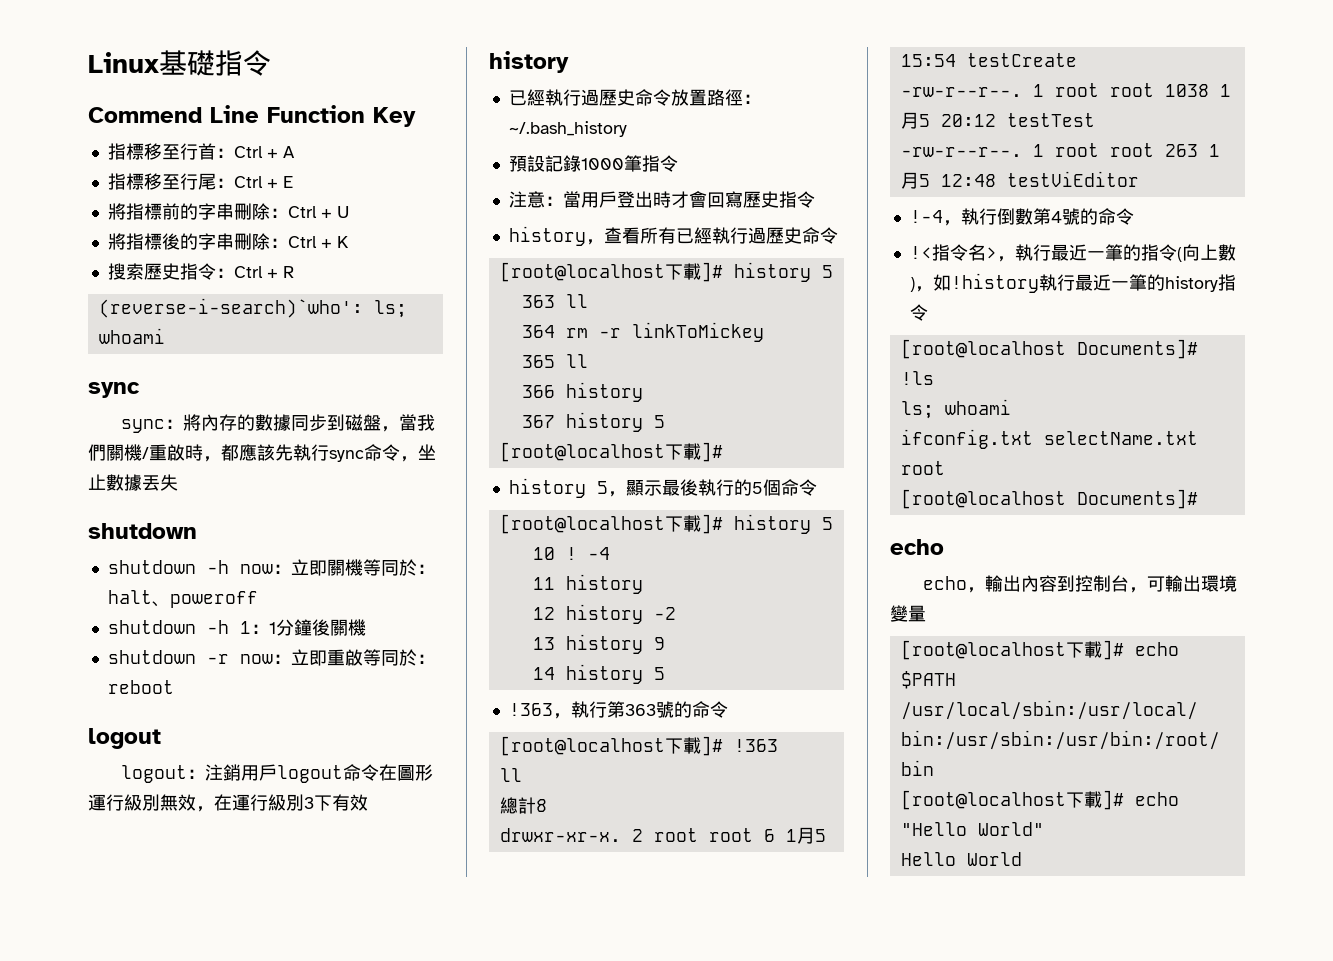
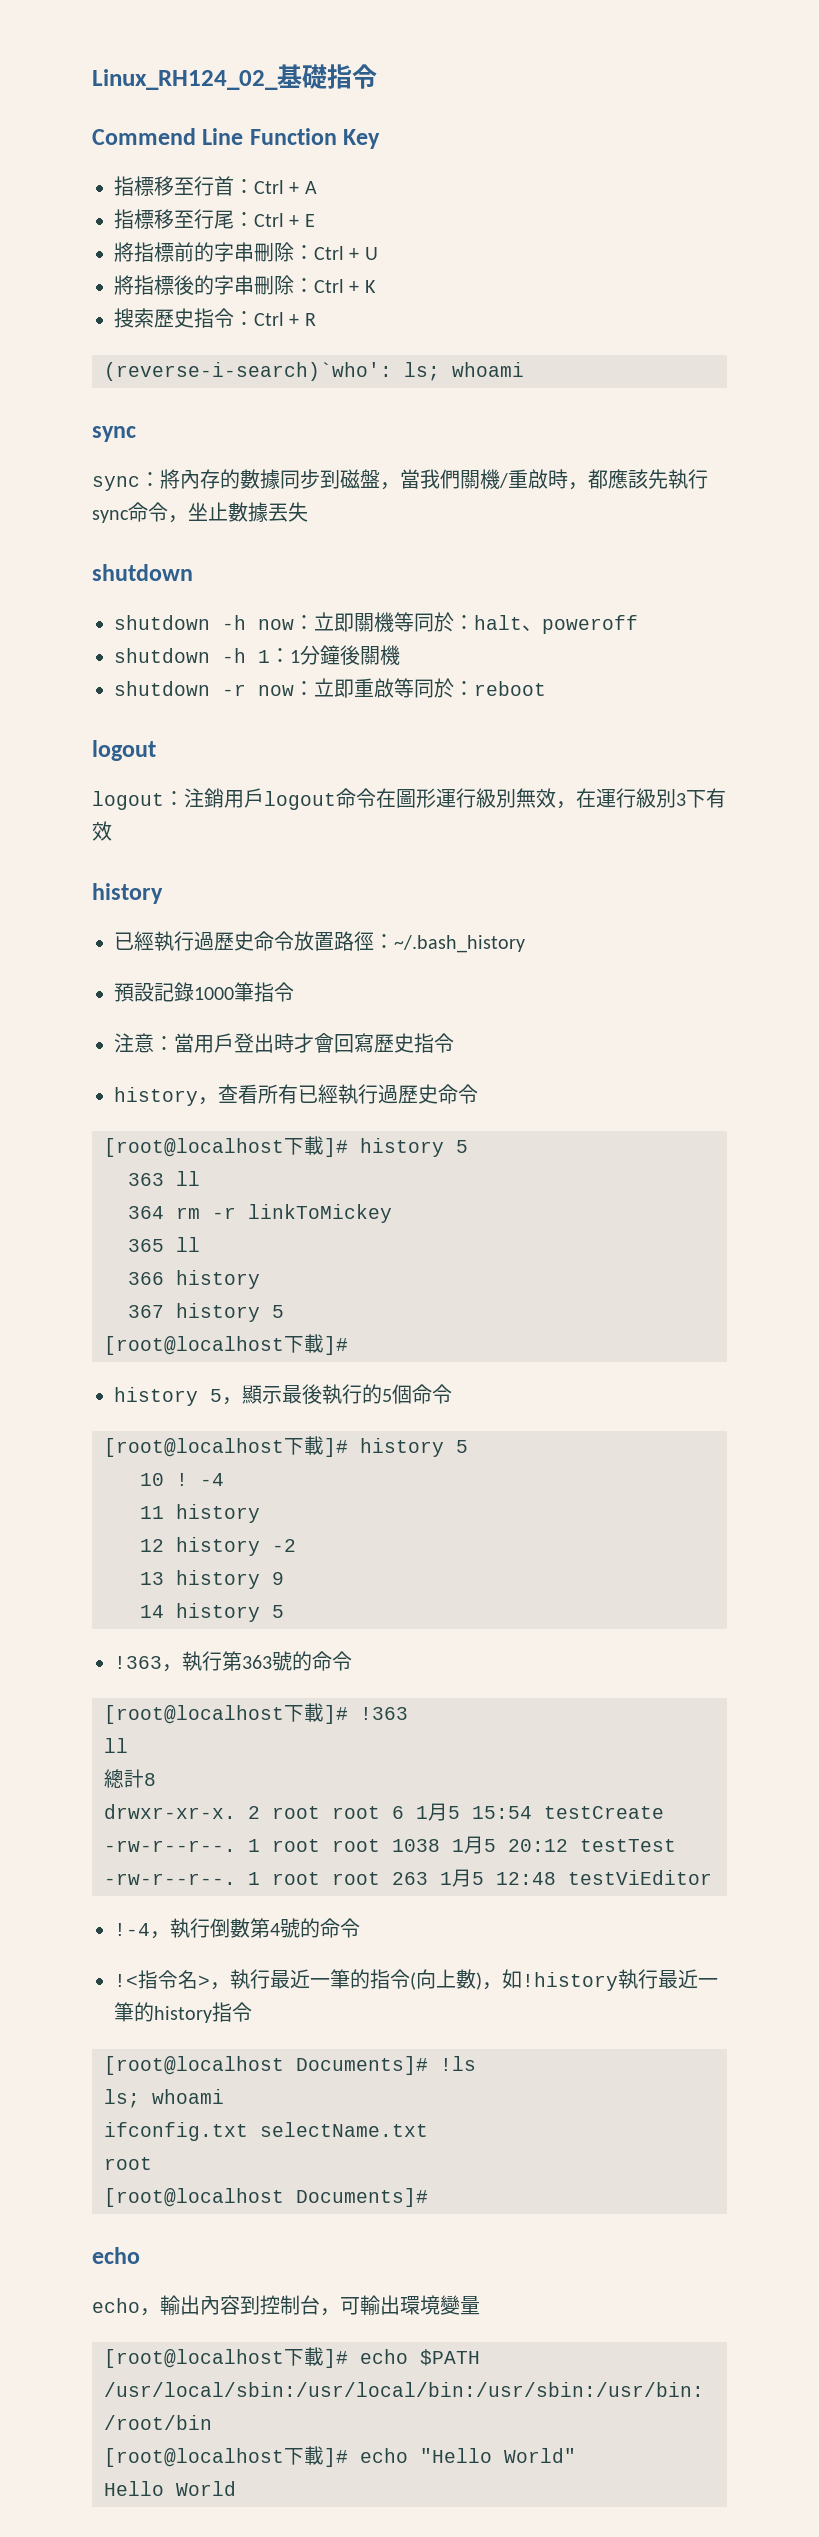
- Linux基礎指令
+ Linux_RH124_02_基礎指令

